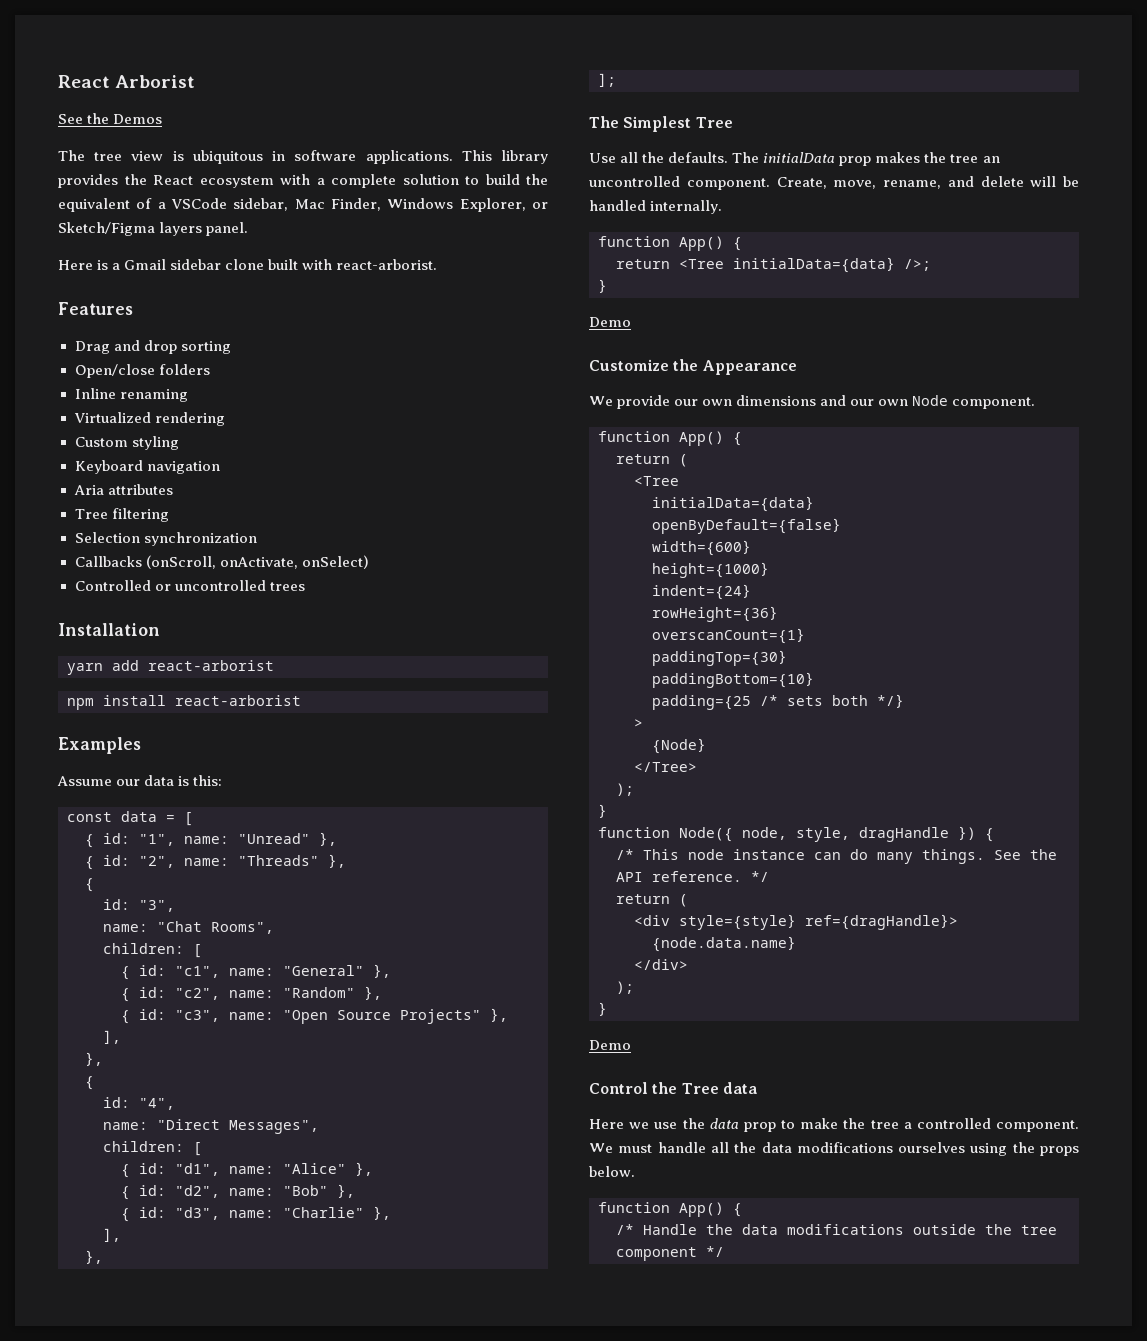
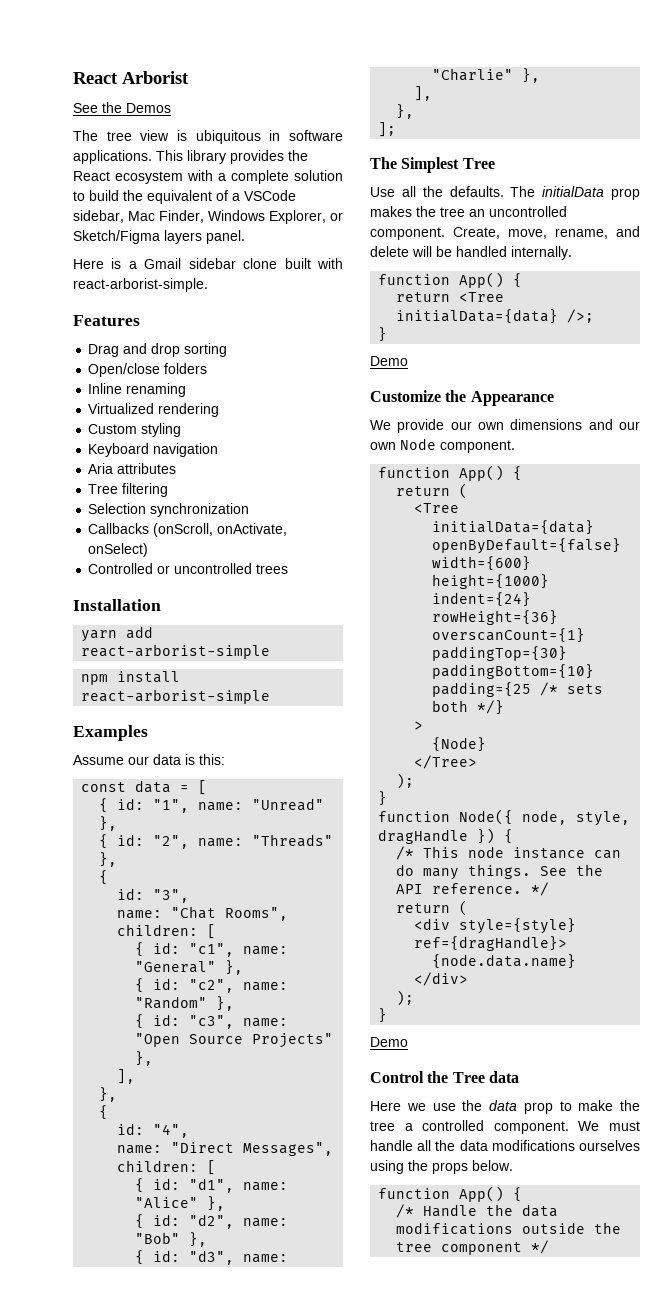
- Here is a Gmail sidebar clone built with react-arborist.
+ Here is a Gmail sidebar clone built with react-arborist-simple.
- yarn add react-arborist
+ yarn add react-arborist-simple
- npm install react-arborist
+ npm install react-arborist-simple

